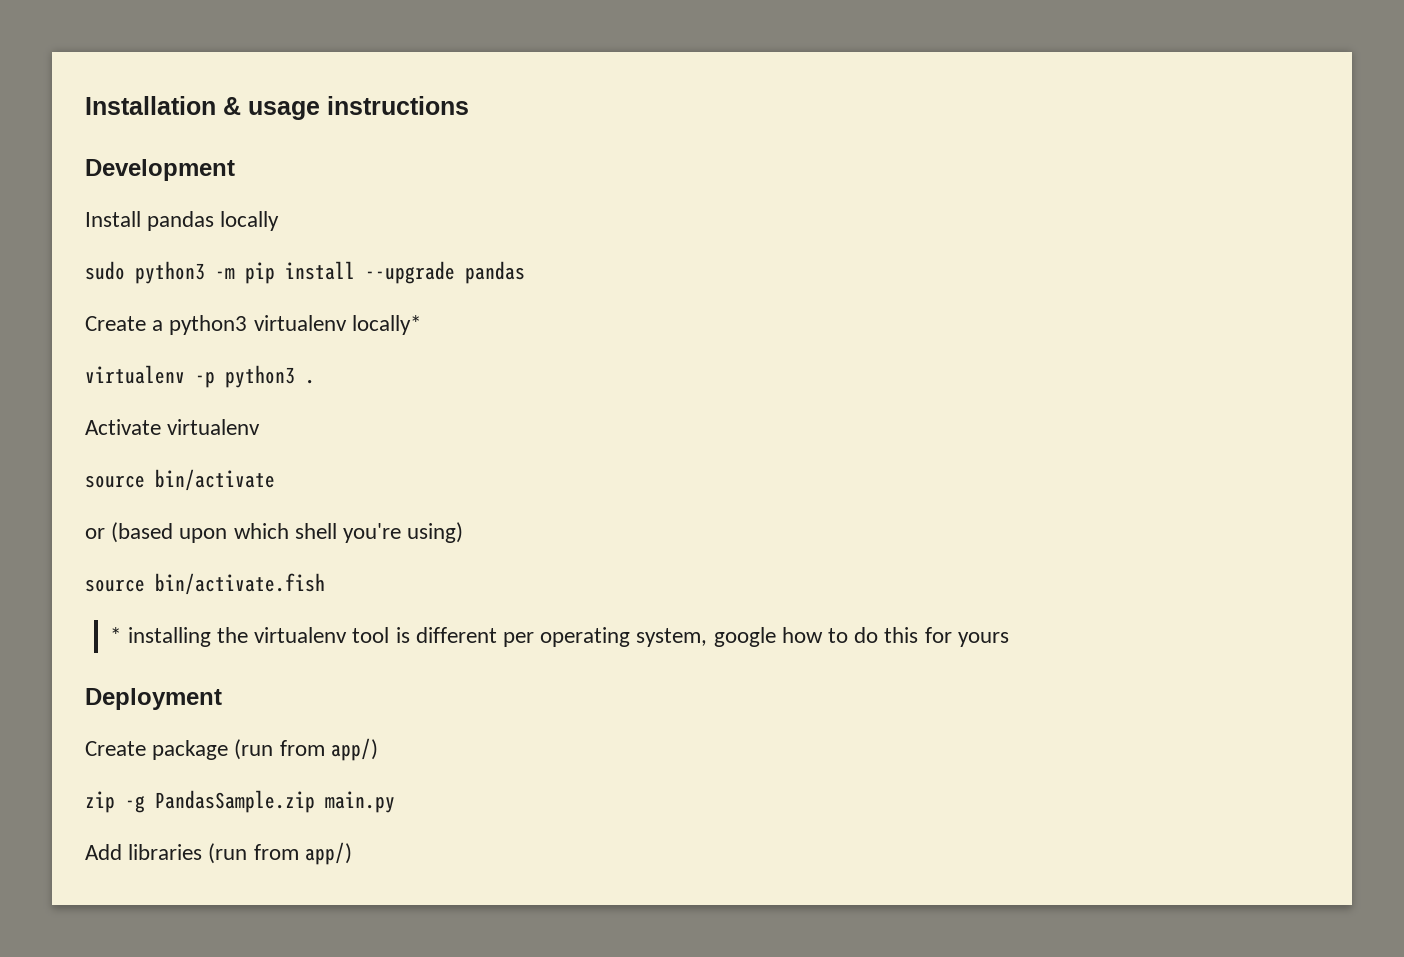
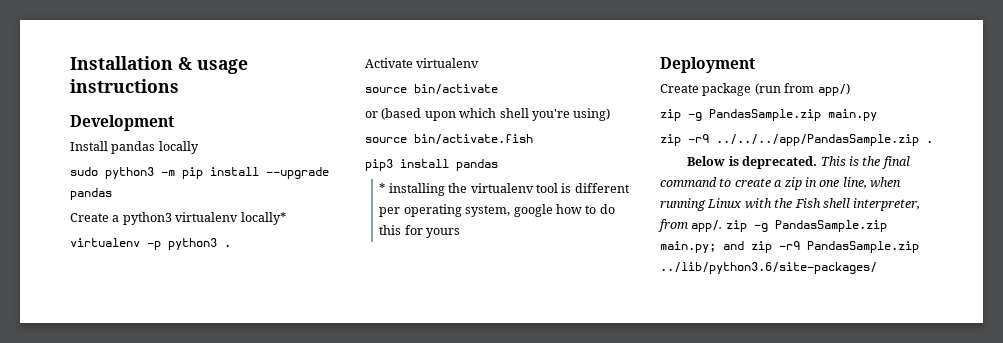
+ pip3 install pandas
- Add libraries (run from app/)
+ zip -r9 ../../../app/PandasSample.zip .
+ Below is deprecated. This is the final command to create a zip in one line, when running Linux with the Fish shell interpreter, from app/. zip -g PandasSample.zip main.py; and zip -r9 PandasSample.zip ../lib/python3.6/site-packages/

